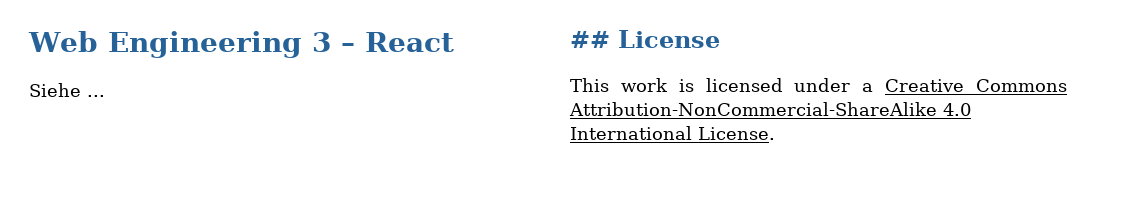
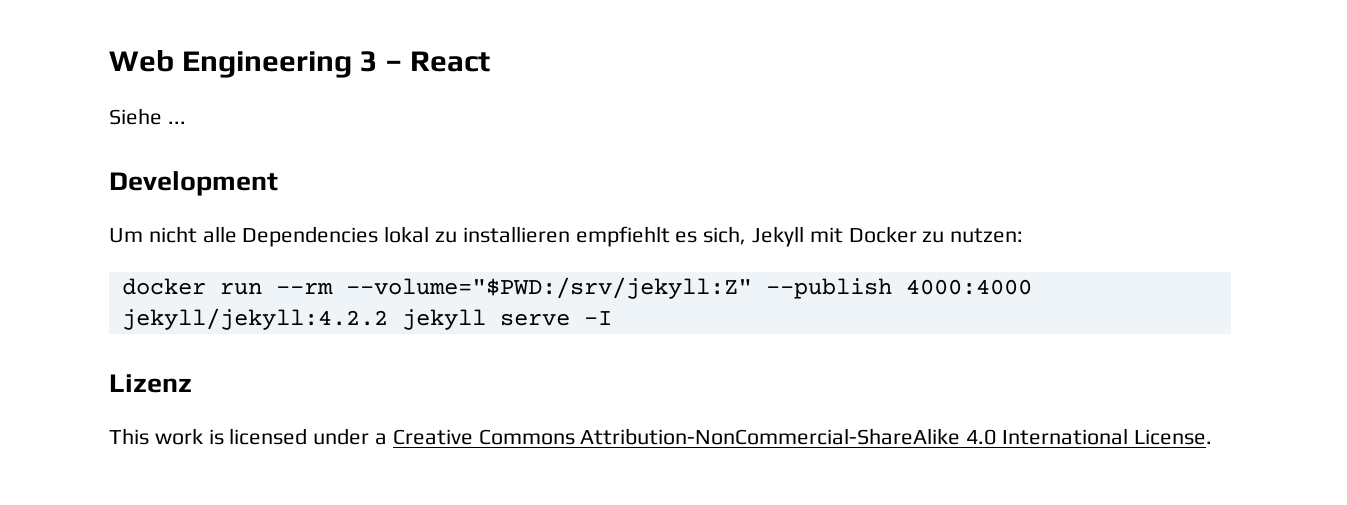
- ## License
+ Development
+ Um nicht alle Dependencies lokal zu installieren empfiehlt es sich, Jekyll mit Docker zu nutzen:
+ docker run --rm --volume="$PWD:/srv/jekyll:Z" --publish 4000:4000 jekyll/jekyll:4.2.2 jekyll serve -I
+ Lizenz

